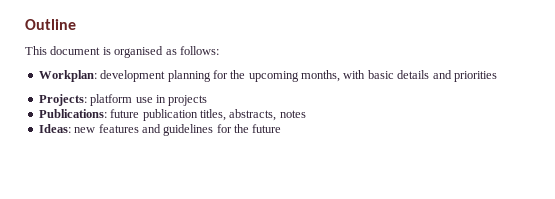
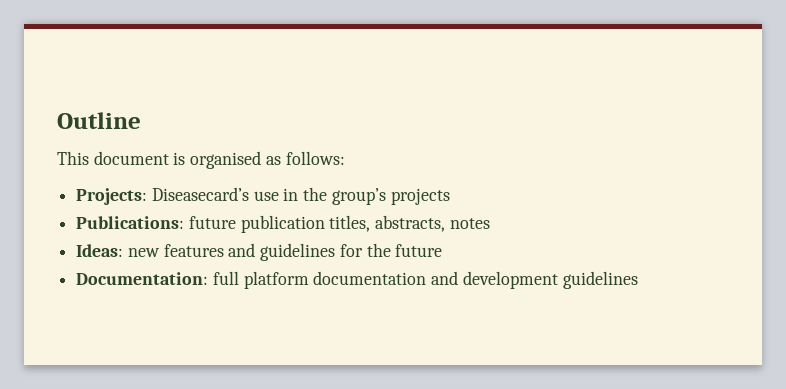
- Workplan: development planning for the upcoming months, with basic details and priorities
- Projects: platform use in projects
+ Projects: Diseasecard’s use in the group’s projects
+ Documentation: full platform documentation and development guidelines

